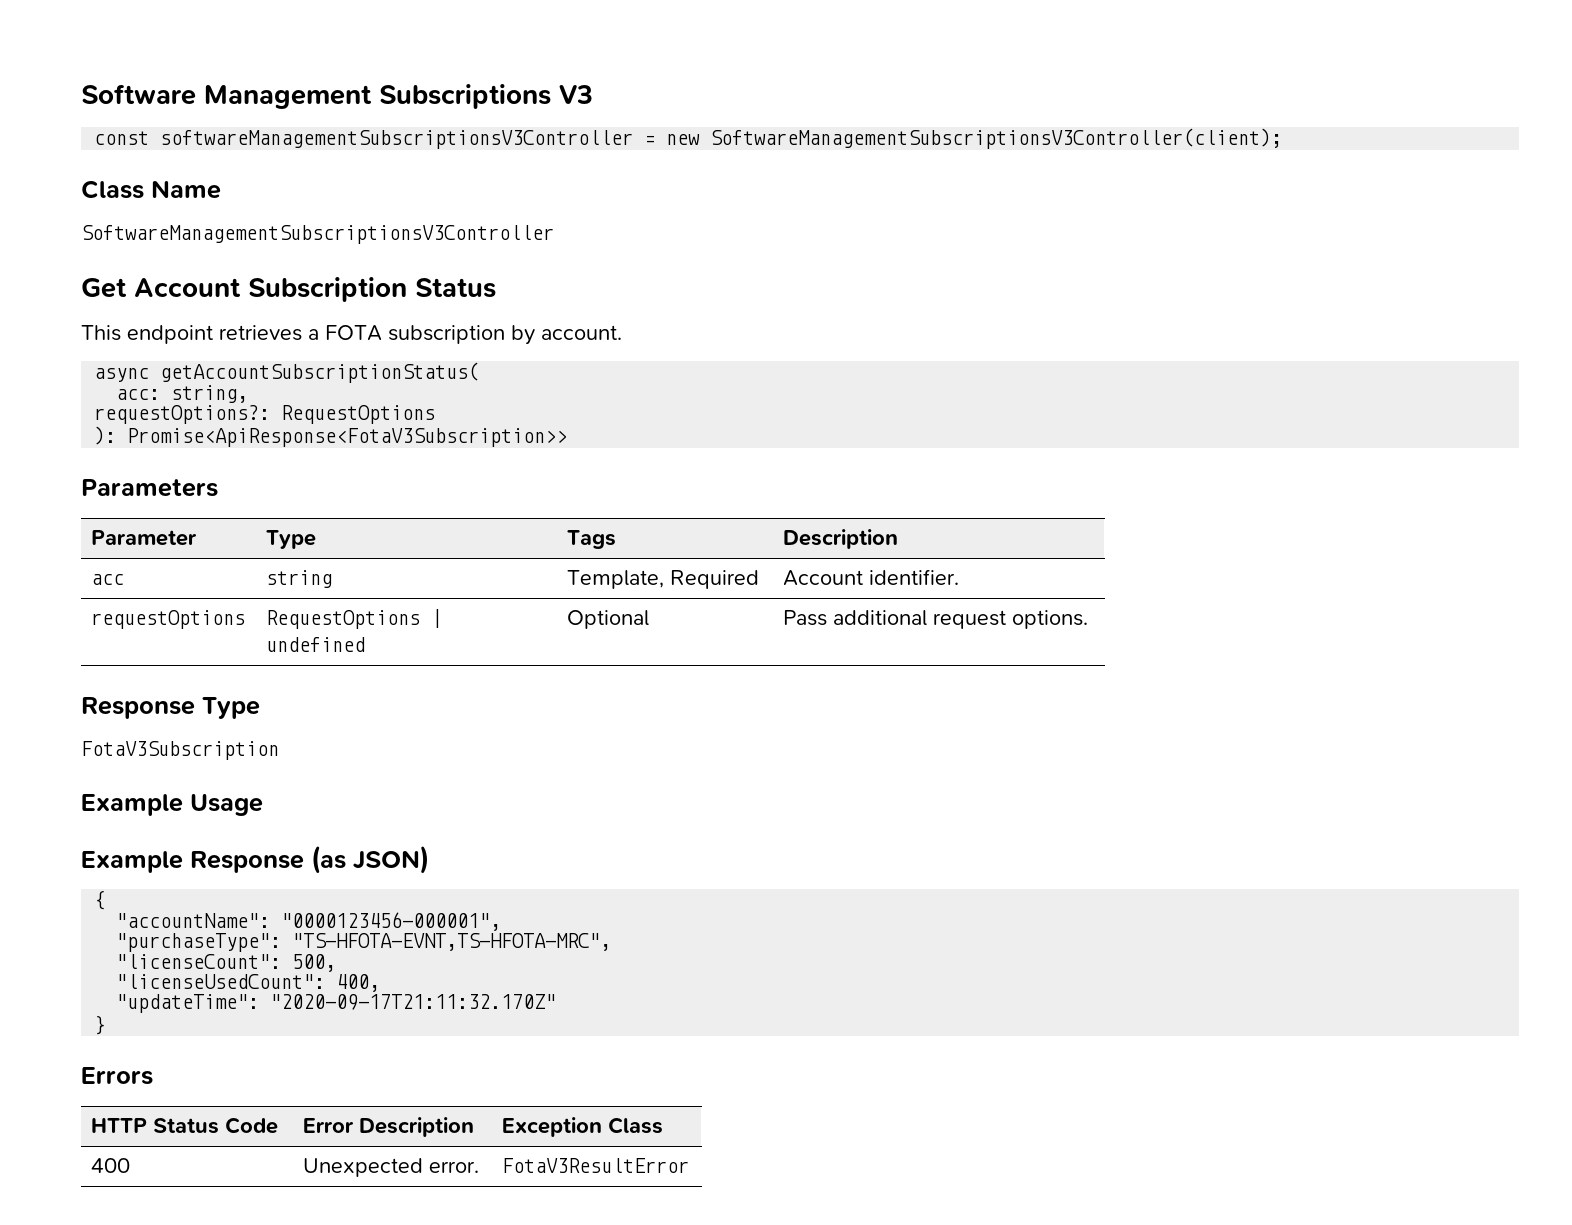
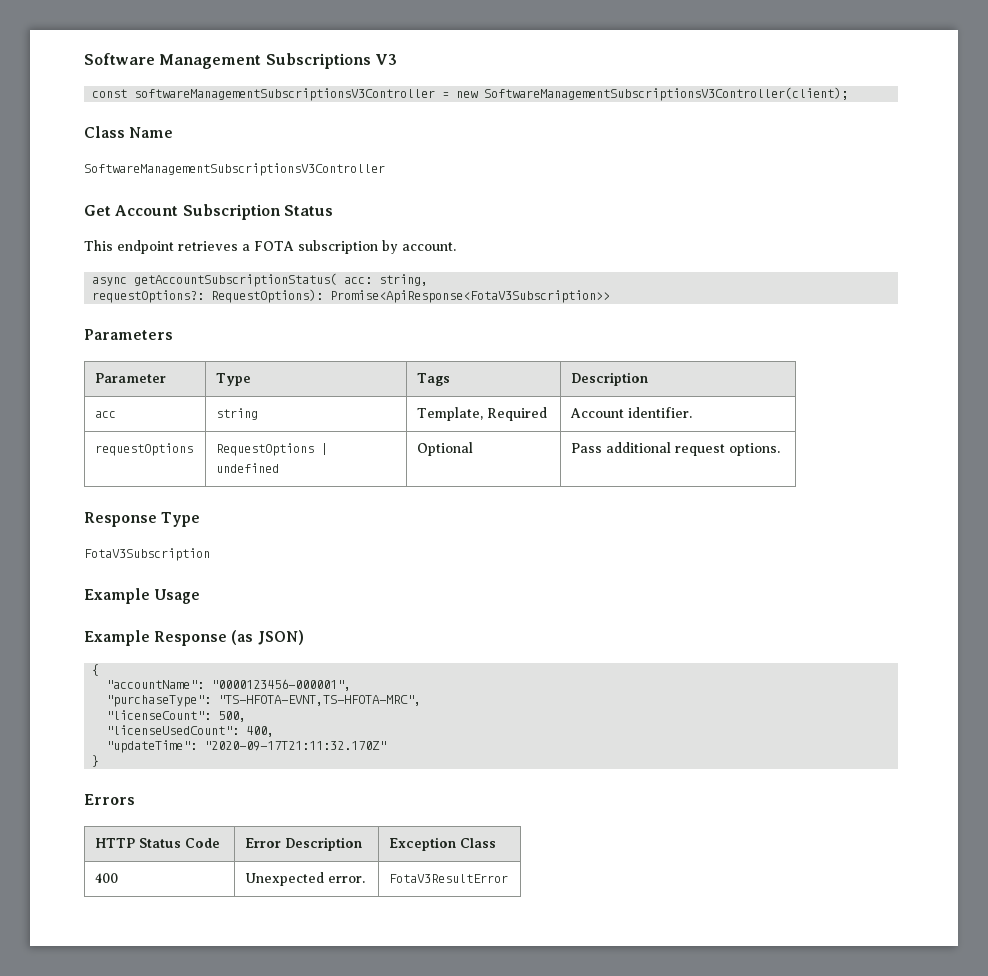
- async getAccountSubscriptionStatus(
- acc: string,
+ async getAccountSubscriptionStatus( acc: string,
- requestOptions?: RequestOptions
- ): Promise<ApiResponse<FotaV3Subscription>>
+ requestOptions?: RequestOptions): Promise<ApiResponse<FotaV3Subscription>>

